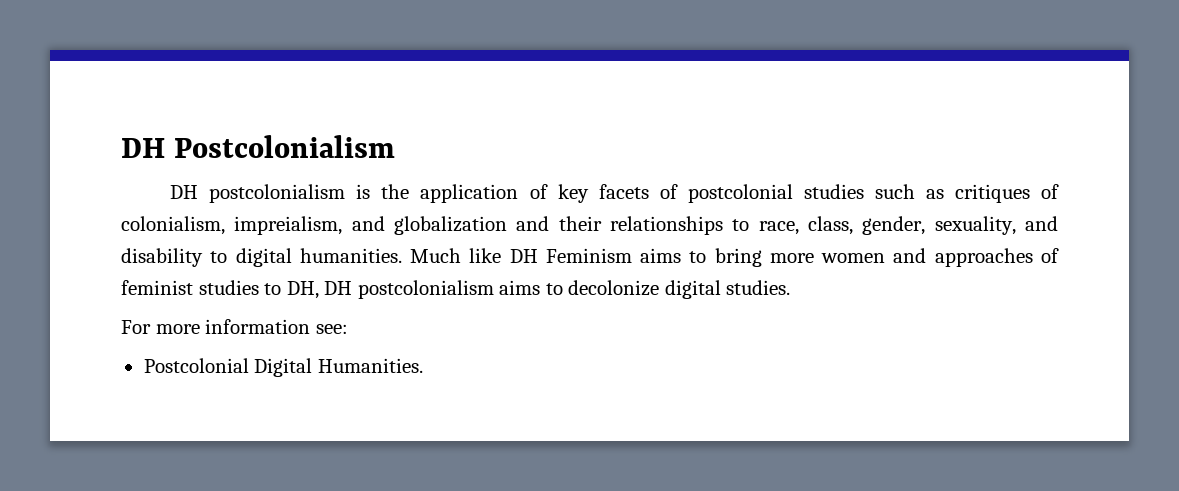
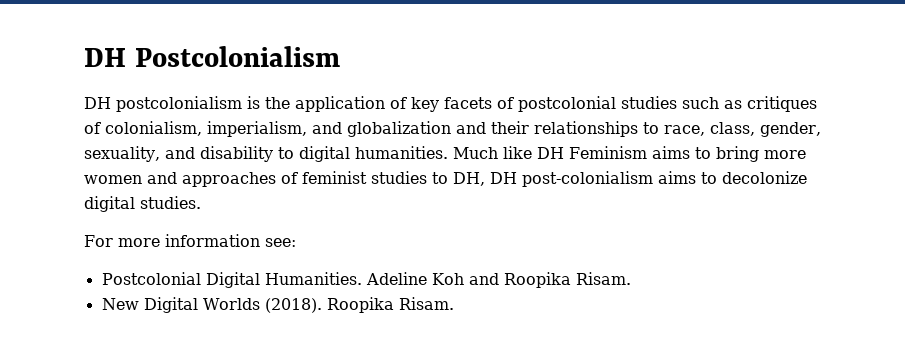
- DH postcolonialism is the application of key facets of postcolonial studies such as critiques of colonialism, impreialism, and globalization and their relationships to race, class, gender, sexuality, and disability to digital humanities.
+ DH postcolonialism is the application of key facets of postcolonial studies such as critiques of colonialism, imperialism, and globalization and their relationships to race, class, gender, sexuality, and disability to digital humanities.
- Much like DH Feminism aims to bring more women and approaches of feminist studies to DH, DH postcolonialism aims to decolonize digital studies.
+ Much like DH Feminism aims to bring more women and approaches of feminist studies to DH, DH post-colonialism aims to decolonize digital studies.
+ Adeline Koh and Roopika Risam.
+ New Digital Worlds (2018). Roopika Risam.

